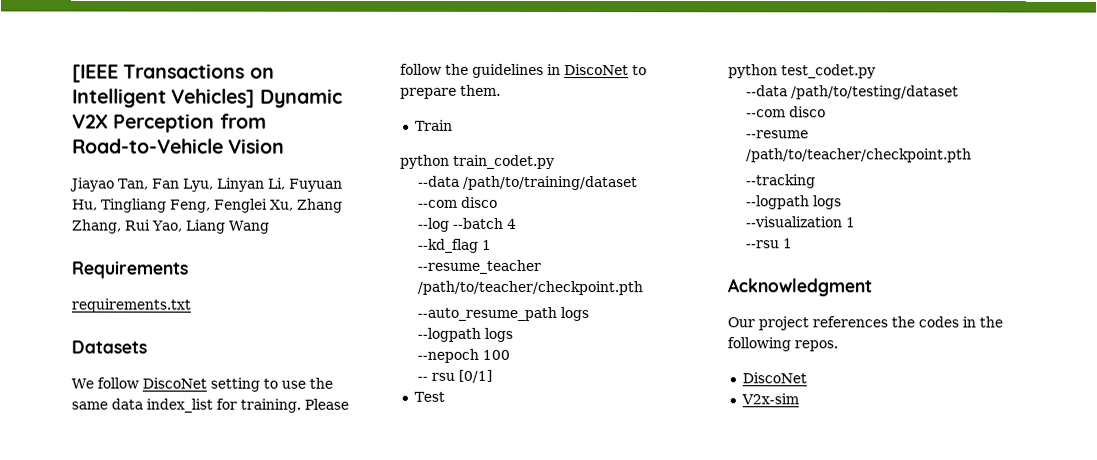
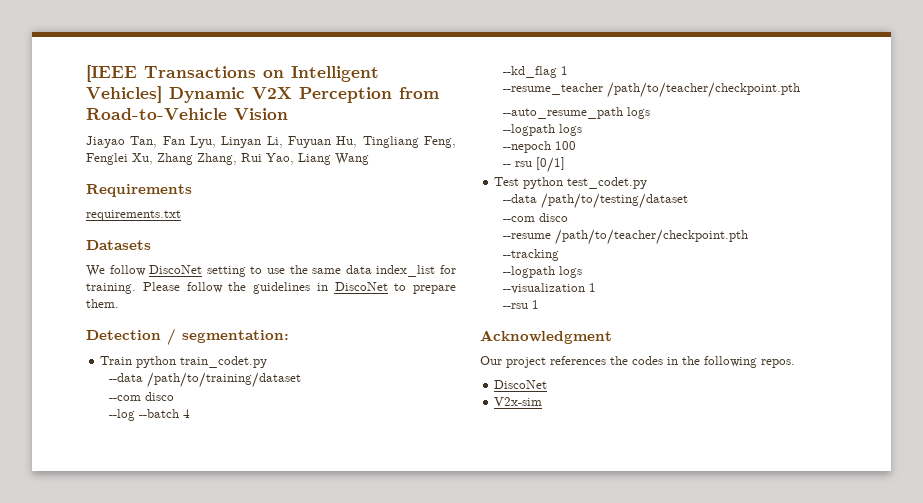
+ Detection / segmentation:
- Train
- python train_codet.py
+ Train python train_codet.py
- Test
- python test_codet.py
+ Test python test_codet.py

